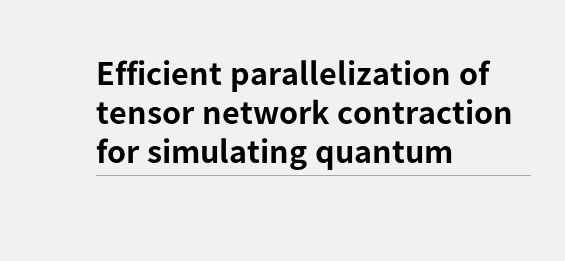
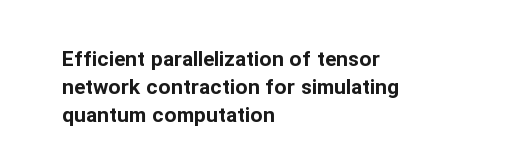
- Efficient parallelization of tensor network contraction for simulating quantum
+ Efficient parallelization of tensor network contraction for simulating quantum computation

